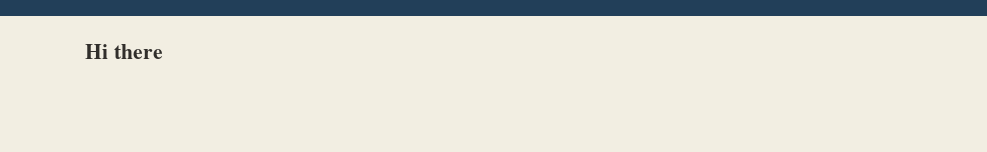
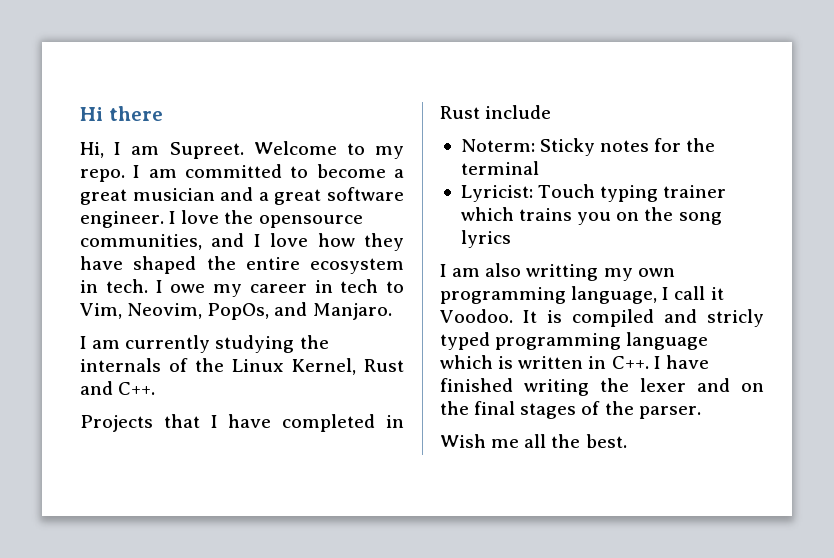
+ Hi, I am Supreet. Welcome to my repo. I am committed to become a great musician and a great software engineer. I love the opensource communities, and I love how they have shaped the entire ecosystem in tech. I owe my career in tech to Vim, Neovim, PopOs, and Manjaro.
+ I am currently studying the internals of the Linux Kernel, Rust and C++.
+ Projects that I have completed in Rust include
+ Noterm: Sticky notes for the terminal
+ Lyricist: Touch typing trainer which trains you on the song lyrics
+ I am also writting my own programming language, I call it Voodoo. It is compiled and stricly typed programming language which is written in C++. I have finished writing the lexer and on the final stages of the parser.
+ Wish me all the best.

